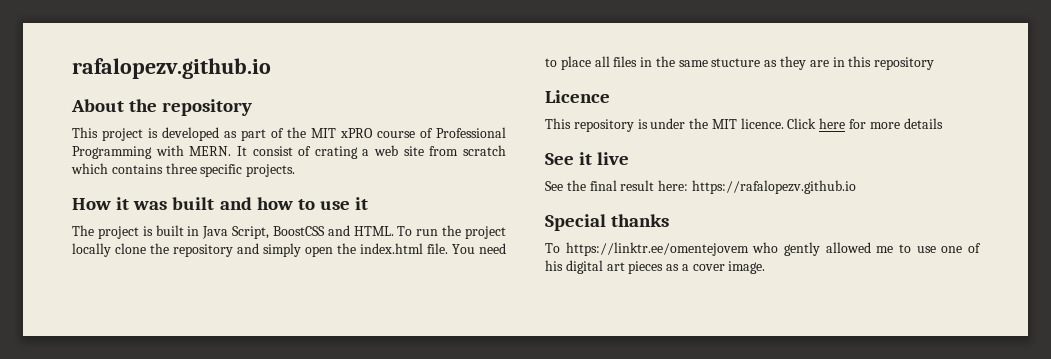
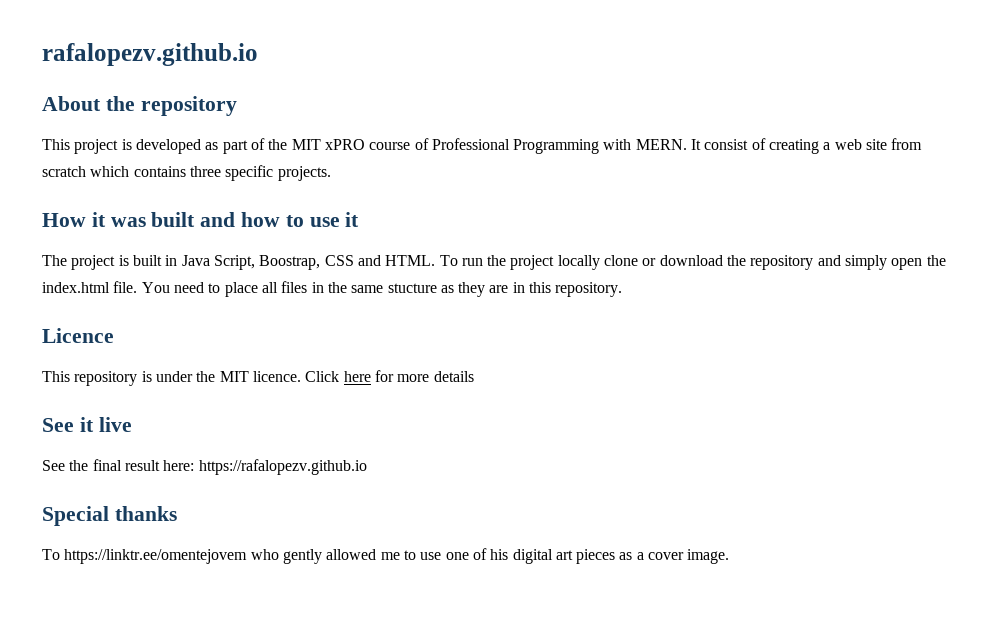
- It consist of crating a web site from scratch which contains three specific projects.
+ It consist of creating a web site from scratch which contains three specific projects.
- The project is built in Java Script, BoostCSS and HTML.
+ The project is built in Java Script, Boostrap, CSS and HTML.
- To run the project locally clone the repository and simply open the index.html file.
+ To run the project locally clone or download the repository and simply open the index.html file.
- You need to place all files in the same stucture as they are in this repository
+ You need to place all files in the same stucture as they are in this repository.

